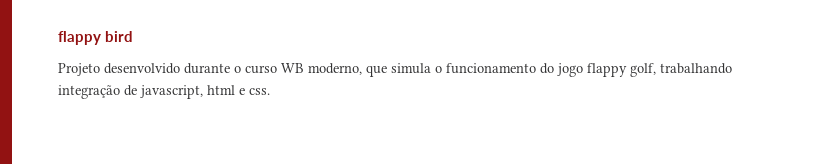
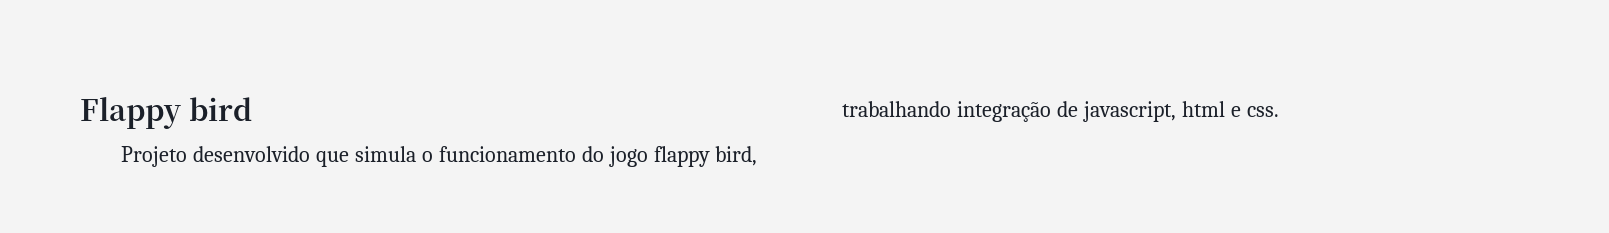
- flappy bird
+ Flappy bird
- Projeto desenvolvido durante o curso WB moderno, que simula o funcionamento do jogo flappy golf, trabalhando integração de javascript, html e css.
+ Projeto desenvolvido que simula o funcionamento do jogo flappy bird, trabalhando integração de javascript, html e css.

